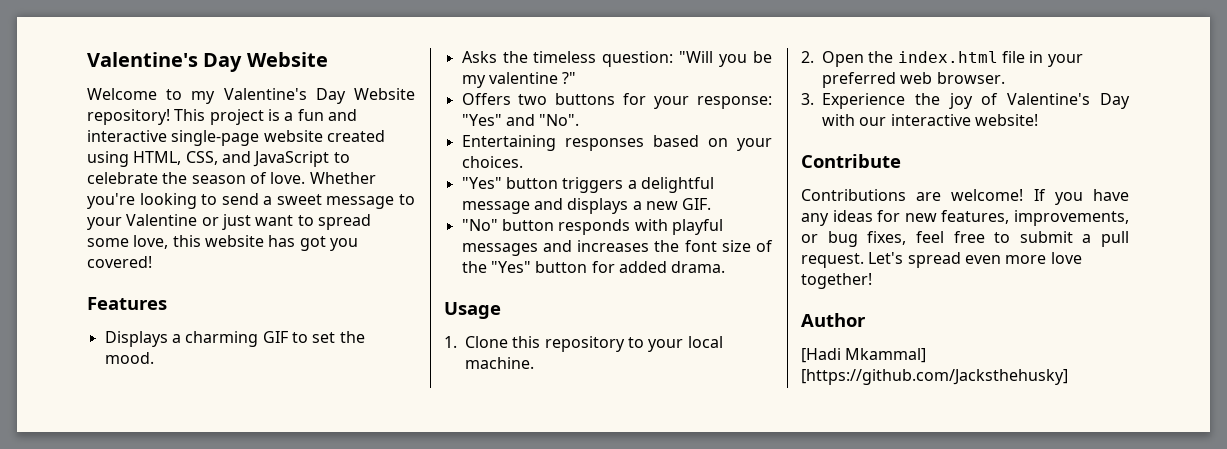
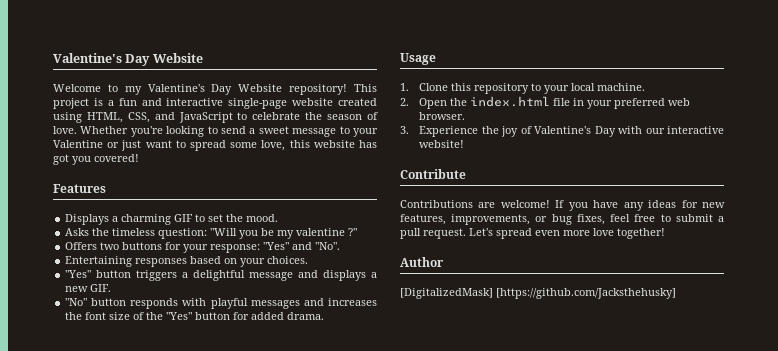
- [Hadi Mkammal] [https://github.com/Jacksthehusky]
+ [DigitalizedMask] [https://github.com/Jacksthehusky]

